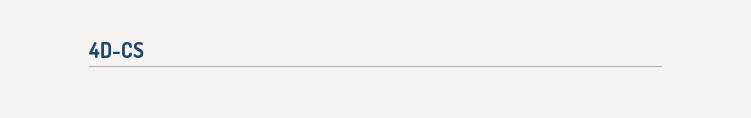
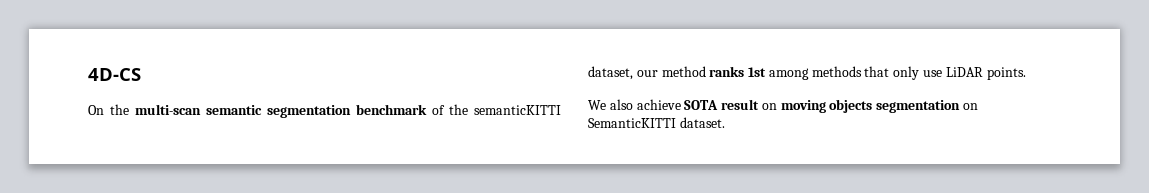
+ On the multi-scan semantic segmentation benchmark of the semanticKITTI dataset, our method ranks 1st among methods that only use LiDAR points.
+ We also achieve SOTA result on moving objects segmentation on SemanticKITTI dataset.

